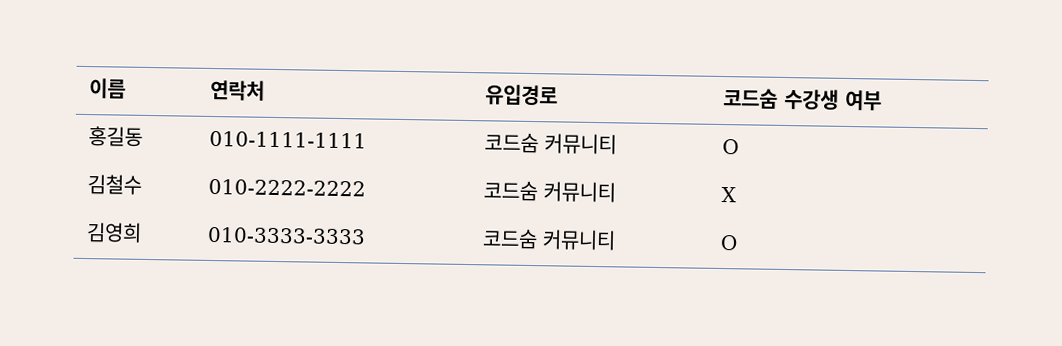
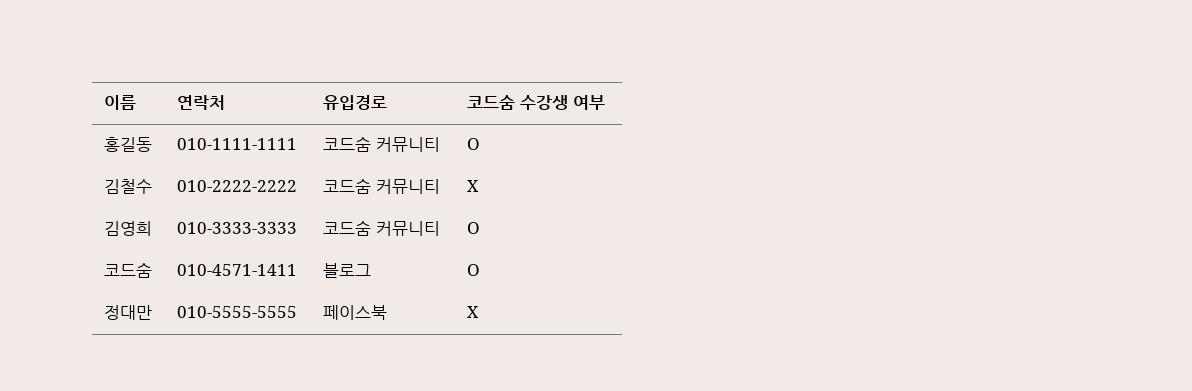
+ 코드숨 | 010-4571-1411 | 블로그 | O
+ 정대만 | 010-5555-5555 | 페이스북 | X

